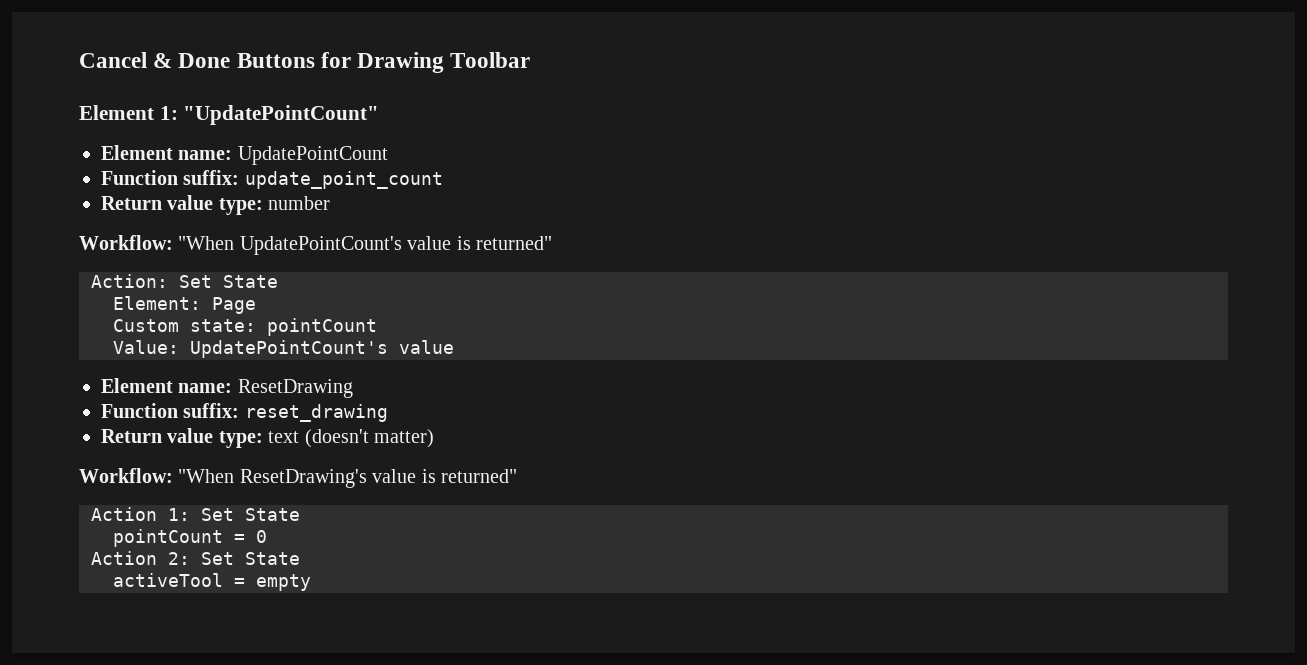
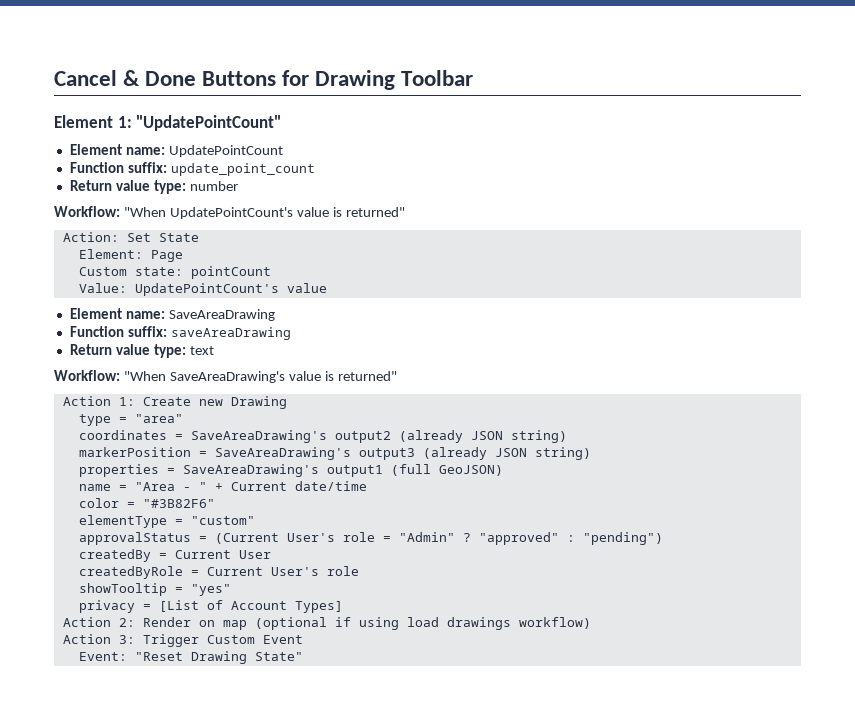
- Element name: ResetDrawing
- Function suffix: reset_drawing
+ Element name: SaveAreaDrawing
+ Function suffix: saveAreaDrawing
- Return value type: text (doesn't matter)
- Workflow: "When ResetDrawing's value is returned"
+ Return value type: text
+ Workflow: "When SaveAreaDrawing's value is returned"
- Action 1: Set State
- pointCount = 0
- Action 2: Set State
- activeTool = empty
+ Action 1: Create new Drawing
+ type = "area"
+ coordinates = SaveAreaDrawing's output2 (already JSON string)
+ markerPosition = SaveAreaDrawing's output3 (already JSON string)
+ properties = SaveAreaDrawing's output1 (full GeoJSON)
+ name = "Area - " + Current date/time
+ color = "#3B82F6"
+ elementType = "custom"
+ approvalStatus = (Current User's role = "Admin" ? "approved" : "pending")
+ createdBy = Current User
+ createdByRole = Current User's role
+ showTooltip = "yes"
+ privacy = [List of Account Types]
+ Action 2: Render on map (optional if using load drawings workflow)
+ Action 3: Trigger Custom Event
+ Event: "Reset Drawing State"

